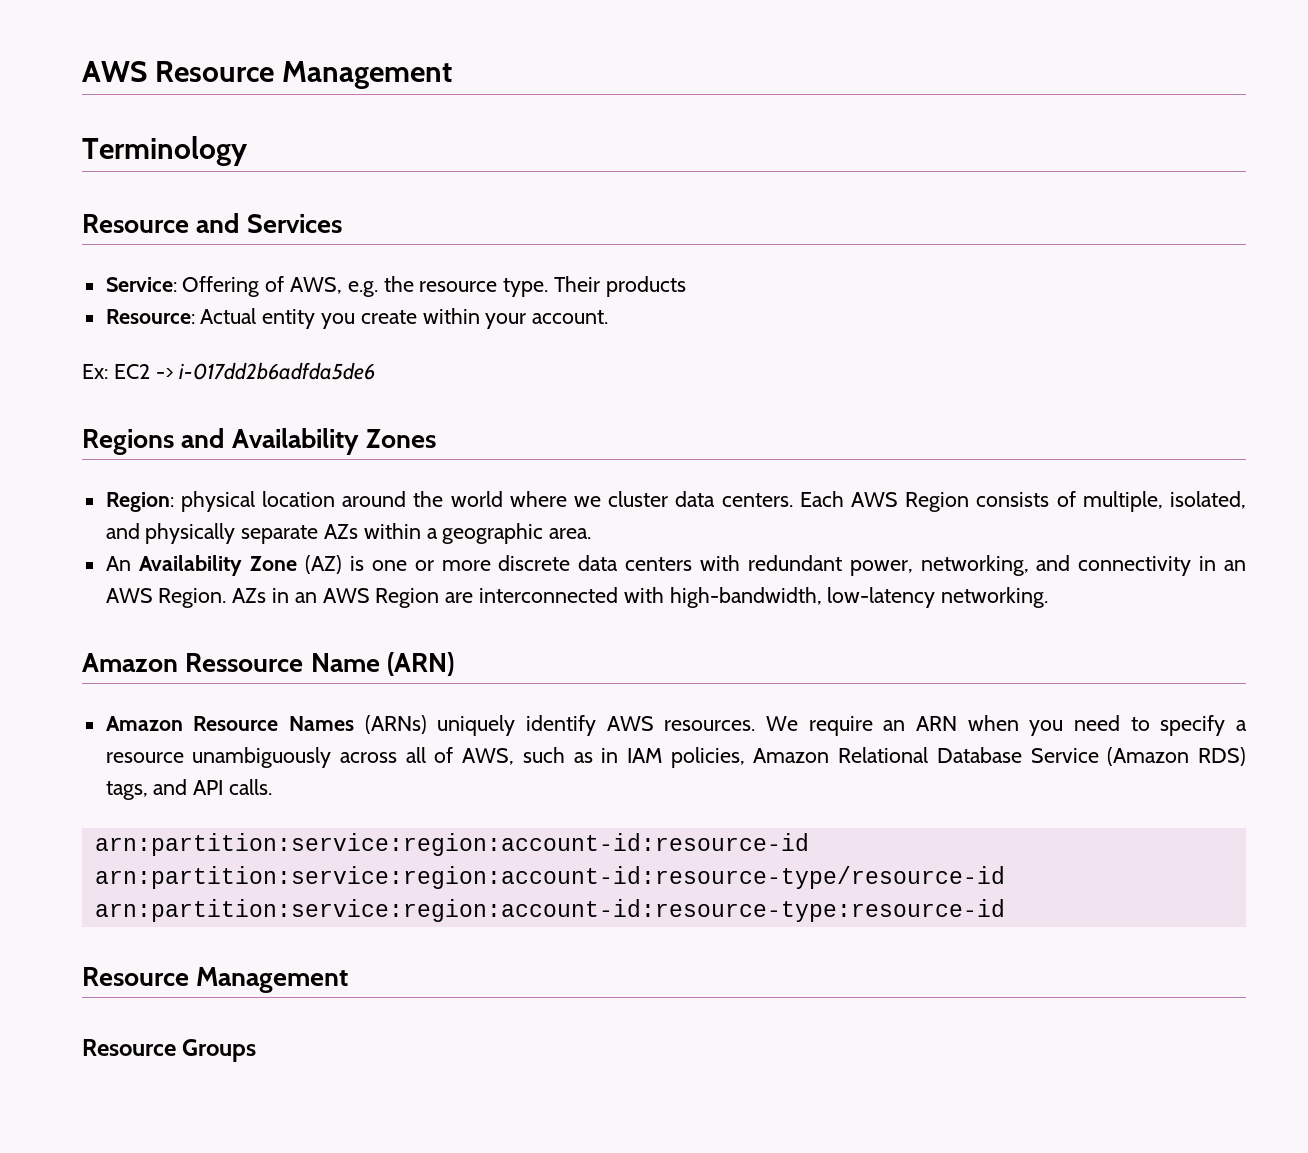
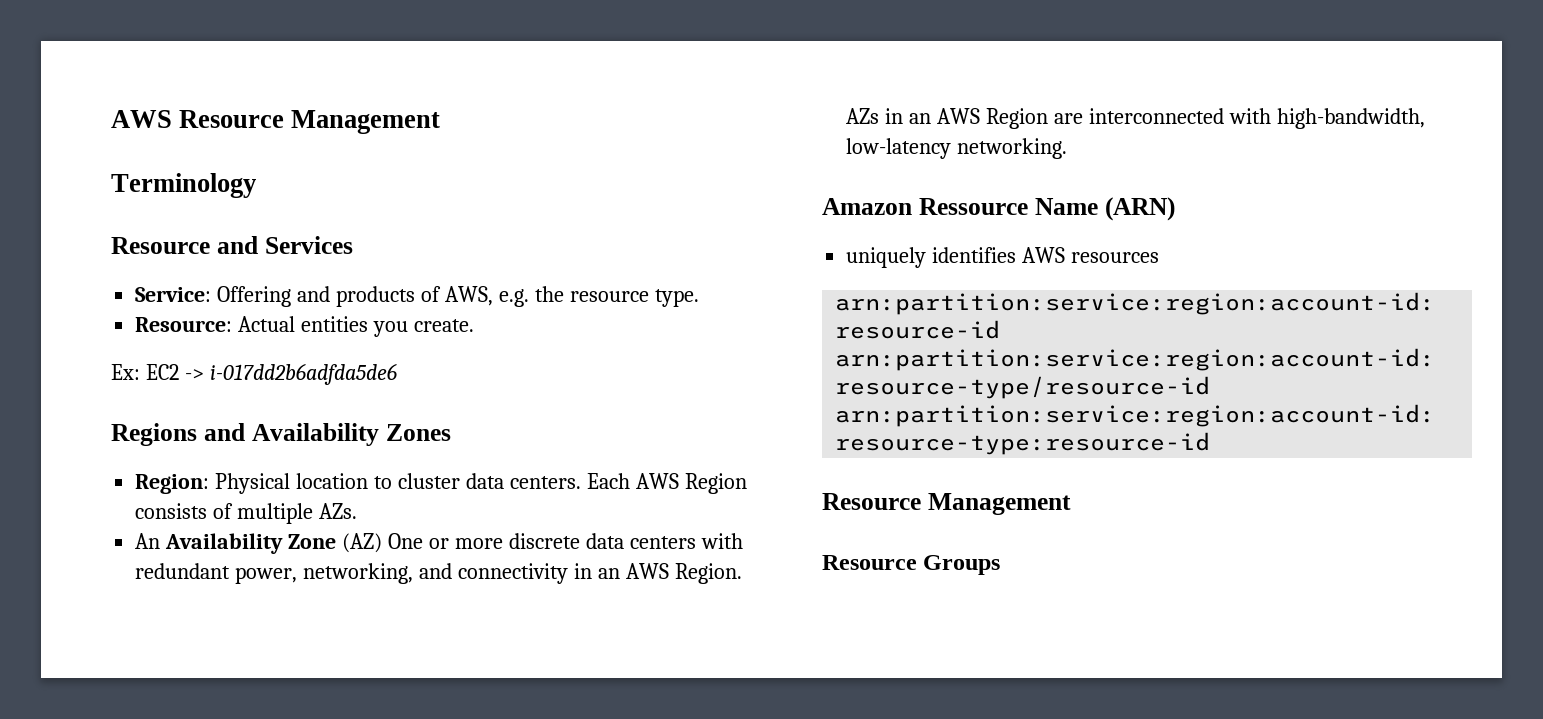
- Service: Offering of AWS, e.g. the resource type. Their products
+ Service: Offering and products of AWS, e.g. the resource type.
- Resource: Actual entity you create within your account.
+ Resource: Actual entities you create.
- Region: physical location around the world where we cluster data centers.
+ Region: Physical location to cluster data centers.
- Each AWS Region consists of multiple, isolated, and physically separate AZs within a geographic area.
+ Each AWS Region consists of multiple AZs.
- An Availability Zone (AZ) is one or more discrete data centers with redundant power, networking, and connectivity in an AWS Region.
+ An Availability Zone (AZ) One or more discrete data centers with redundant power, networking, and connectivity in an AWS Region.
- Amazon Resource Names (ARNs) uniquely identify AWS resources. We require an ARN when you need to specify a resource unambiguously across all of AWS, such as in IAM policies, Amazon Relational Database Service (Amazon RDS) tags, and API calls.
+ uniquely identifies AWS resources

